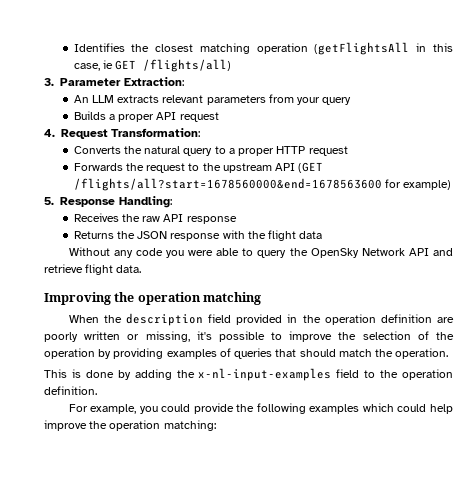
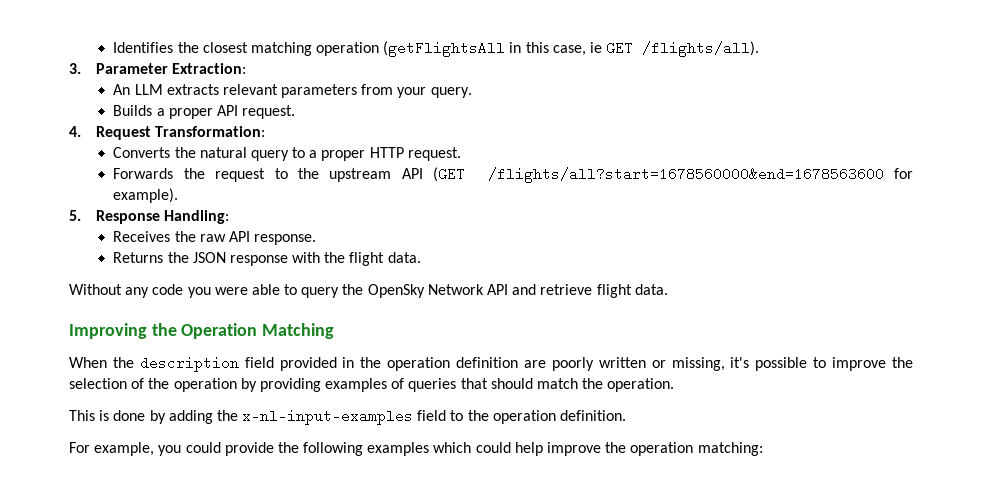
- Identifies the closest matching operation (getFlightsAll in this case, ie GET /flights/all)
+ Identifies the closest matching operation (getFlightsAll in this case, ie GET /flights/all).
- An LLM extracts relevant parameters from your query
+ An LLM extracts relevant parameters from your query.
- Builds a proper API request
+ Builds a proper API request.
- Converts the natural query to a proper HTTP request
+ Converts the natural query to a proper HTTP request.
- Forwards the request to the upstream API (GET /flights/all?start=1678560000&end=1678563600 for example)
+ Forwards the request to the upstream API (GET /flights/all?start=1678560000&end=1678563600 for example).
- Receives the raw API response
+ Receives the raw API response.
- Returns the JSON response with the flight data
+ Returns the JSON response with the flight data.
- Improving the operation matching
+ Improving the Operation Matching

